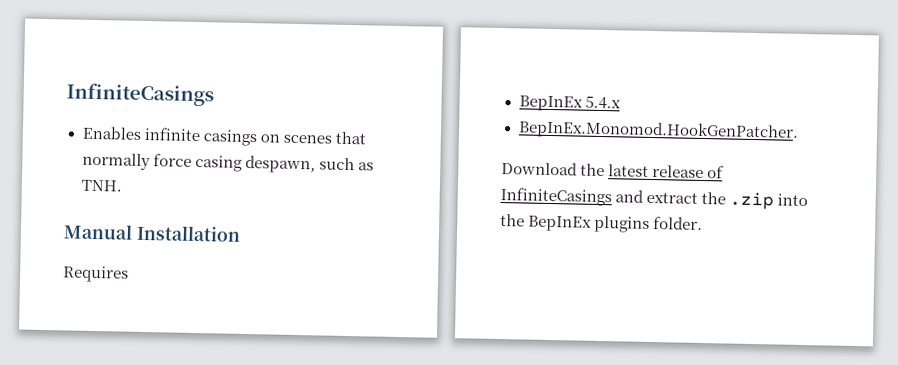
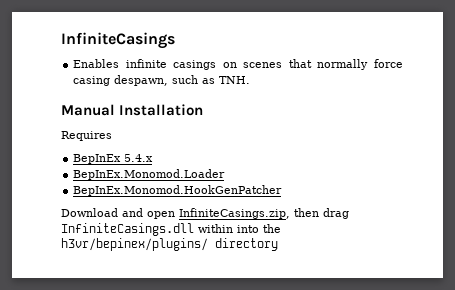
- BepInEx.Monomod.HookGenPatcher.
+ BepInEx.Monomod.Loader
+ BepInEx.Monomod.HookGenPatcher
- Download the latest release of InfiniteCasings and extract the .zip into the BepInEx plugins folder.
+ Download and open InfiniteCasings.zip, then drag InfiniteCasings.dll within into the h3vr/bepinex/plugins/ directory

